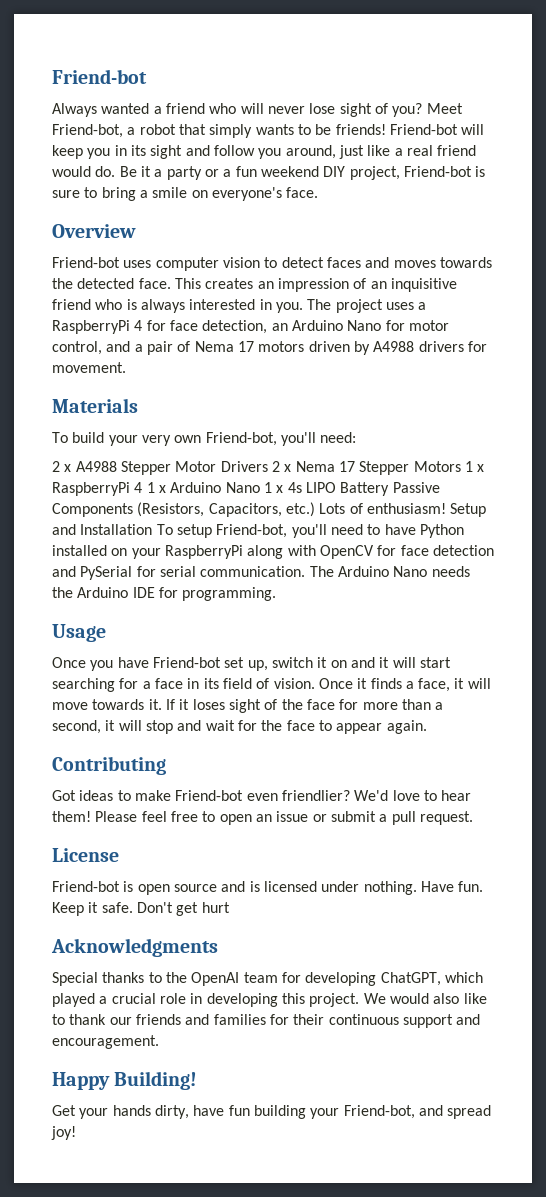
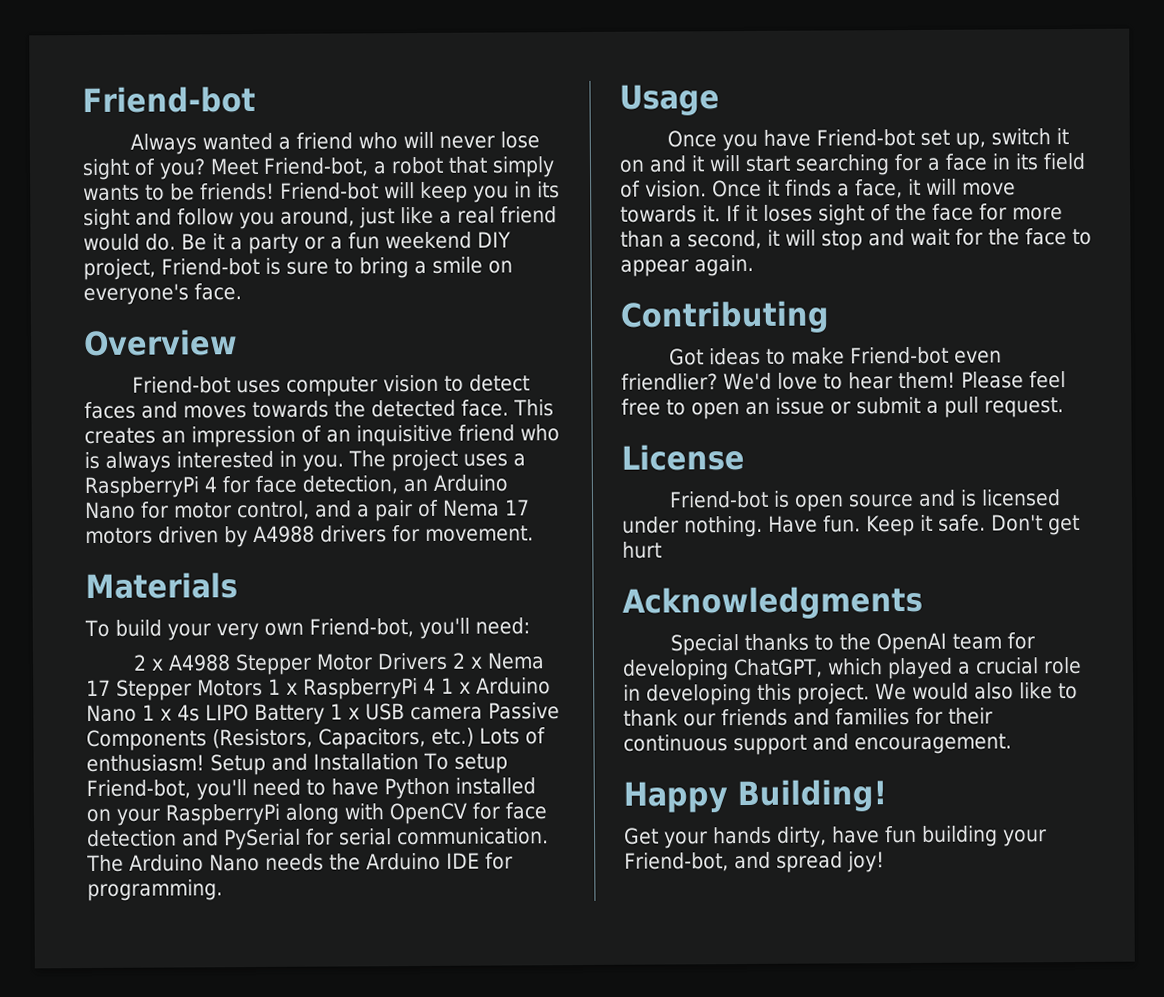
- 2 x A4988 Stepper Motor Drivers 2 x Nema 17 Stepper Motors 1 x RaspberryPi 4 1 x Arduino Nano 1 x 4s LIPO Battery Passive Components (Resistors, Capacitors, etc.) Lots of enthusiasm!
+ 2 x A4988 Stepper Motor Drivers 2 x Nema 17 Stepper Motors 1 x RaspberryPi 4 1 x Arduino Nano 1 x 4s LIPO Battery 1 x USB camera Passive Components (Resistors, Capacitors, etc.) Lots of enthusiasm!

